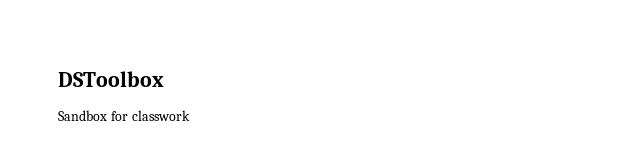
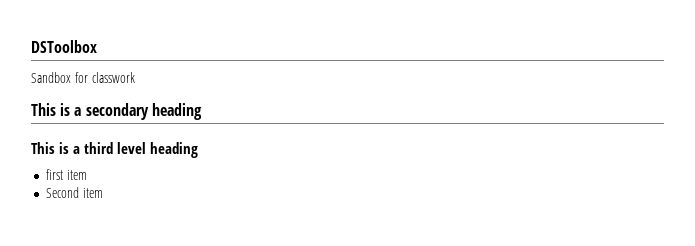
+ This is a secondary heading
+ This is a third level heading
+ first item
+ Second item

